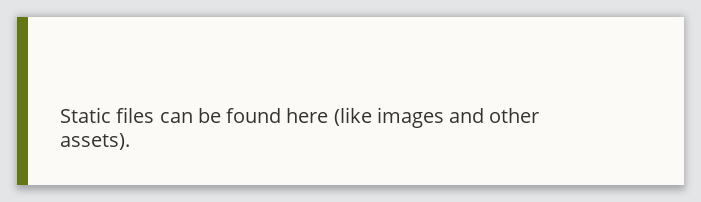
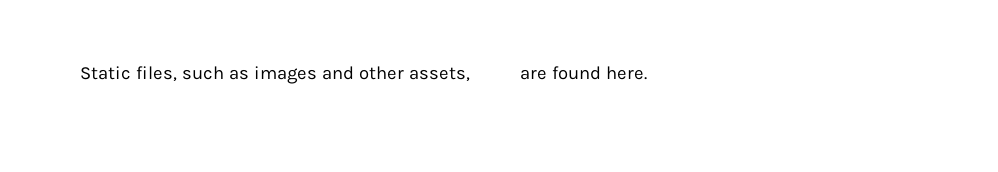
- Static files can be found here (like images and other assets).
+ Static files, such as images and other assets, are found here.

